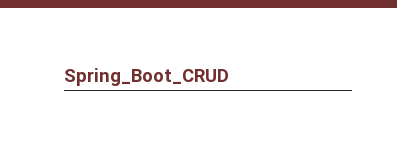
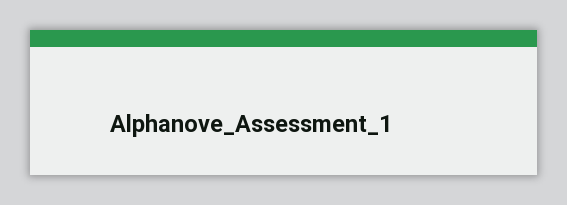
- Spring_Boot_CRUD
+ Alphanove_Assessment_1

